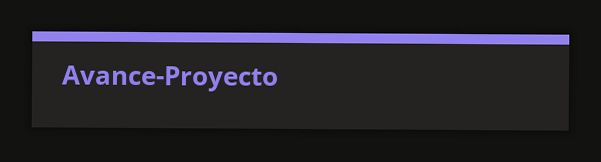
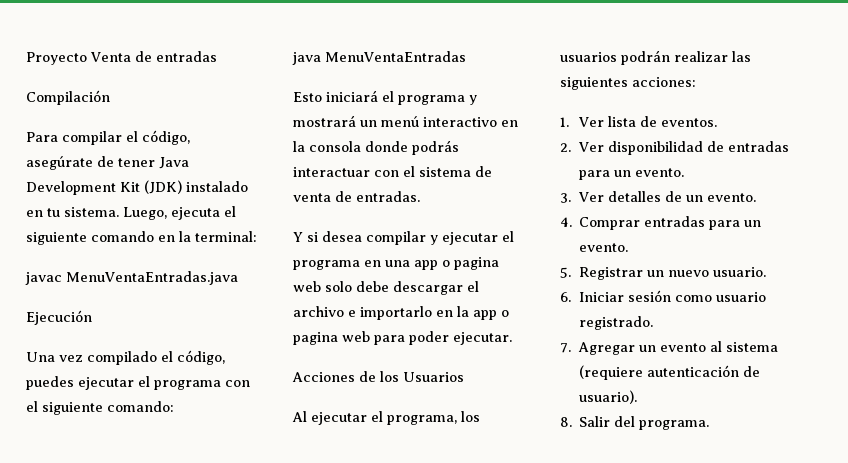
- Avance-Proyecto
+ Proyecto Venta de entradas
+ Compilación
+ Para compilar el código, asegúrate de tener Java Development Kit (JDK) instalado en tu sistema. Luego, ejecuta el siguiente comando en la terminal:
+ javac MenuVentaEntradas.java
+ Ejecución
+ Una vez compilado el código, puedes ejecutar el programa con el siguiente comando:
+ java MenuVentaEntradas
+ Esto iniciará el programa y mostrará un menú interactivo en la consola donde podrás interactuar con el sistema de venta de entradas.
+ Y si desea compilar y ejecutar el programa en una app o pagina web solo debe descargar el archivo e importarlo en la app o pagina web para poder ejecutar.
+ Acciones de los Usuarios
+ Al ejecutar el programa, los usuarios podrán realizar las siguientes acciones:
+ 1. Ver lista de eventos.
+ 2. Ver disponibilidad de entradas para un evento.
+ 3. Ver detalles de un evento.
+ 4. Comprar entradas para un evento.
+ 5. Registrar un nuevo usuario.
+ 6. Iniciar sesión como usuario registrado.
+ 7. Agregar un evento al sistema (requiere autenticación de usuario).
+ 8. Salir del programa.

